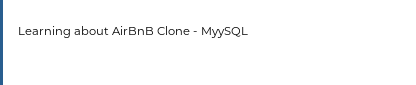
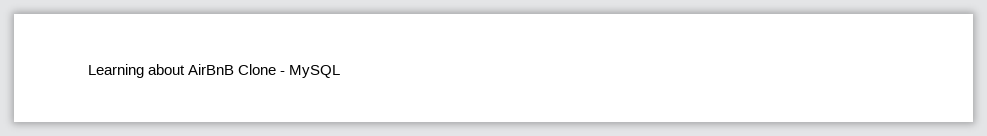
- Learning about AirBnB Clone - MyySQL
+ Learning about AirBnB Clone - MySQL

